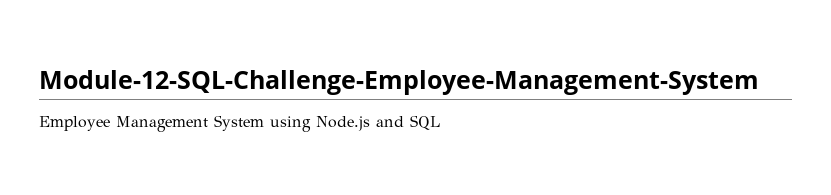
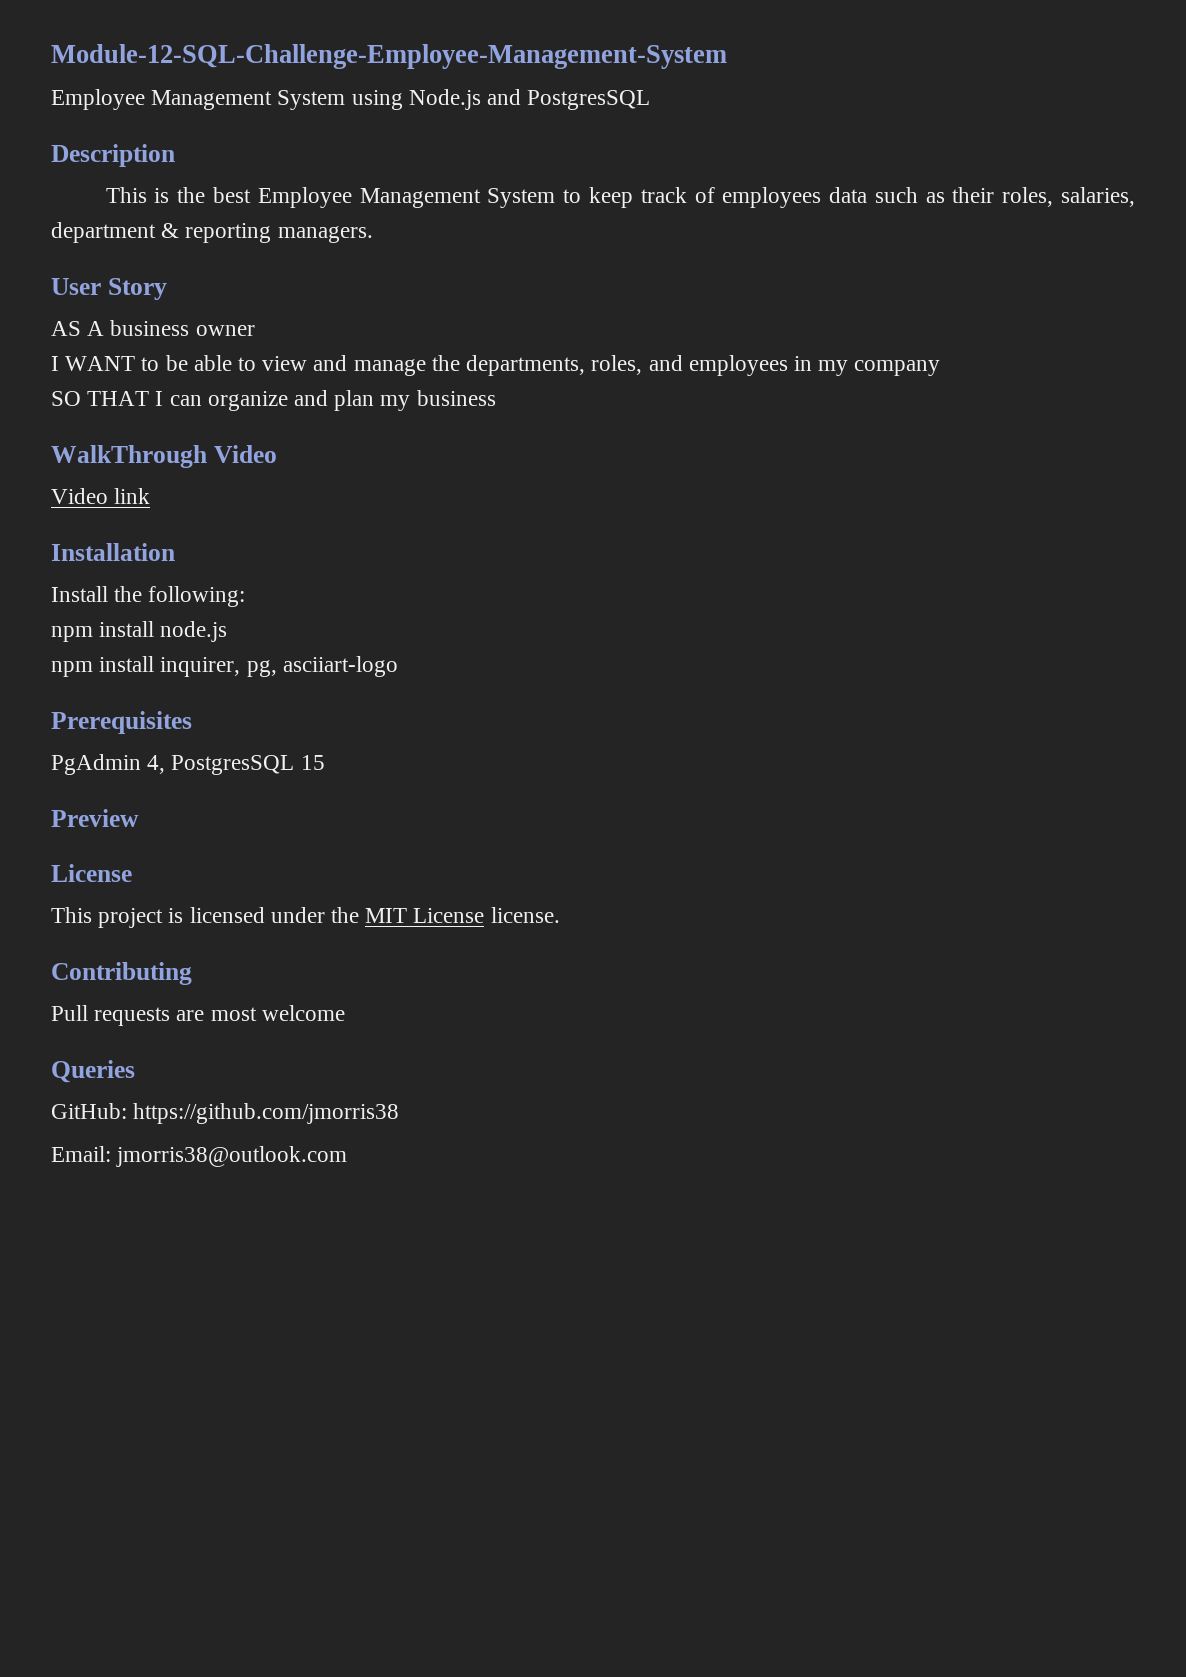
- Employee Management System using Node.js and SQL
+ Employee Management System using Node.js and PostgresSQL
+ Description
+ This is the best Employee Management System to keep track of employees data such as their roles, salaries, department & reporting managers.
+ User Story
+ AS A business owner
+ I WANT to be able to view and manage the departments, roles, and employees in my company
+ SO THAT I can organize and plan my business
+ WalkThrough Video
+ Video link
+ Installation
+ Install the following:
+ npm install node.js
+ npm install inquirer, pg, asciiart-logo
+ Prerequisites
+ PgAdmin 4, PostgresSQL 15
+ Preview
+ License
+ This project is licensed under the MIT License license.
+ Contributing
+ Pull requests are most welcome
+ Queries
+ GitHub: https://github.com/jmorris38
+ Email: jmorris38@outlook.com

